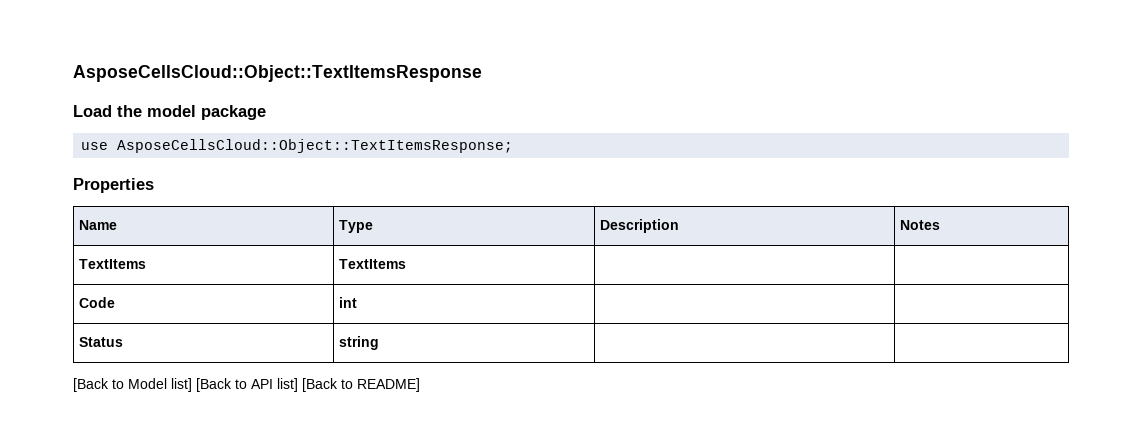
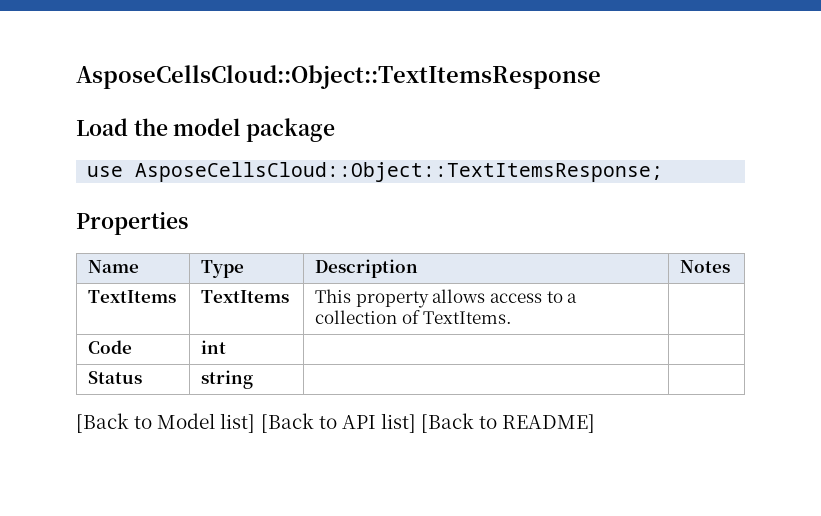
- TextItems | TextItems | |
+ TextItems | TextItems | This property allows access to a collection of TextItems. |

